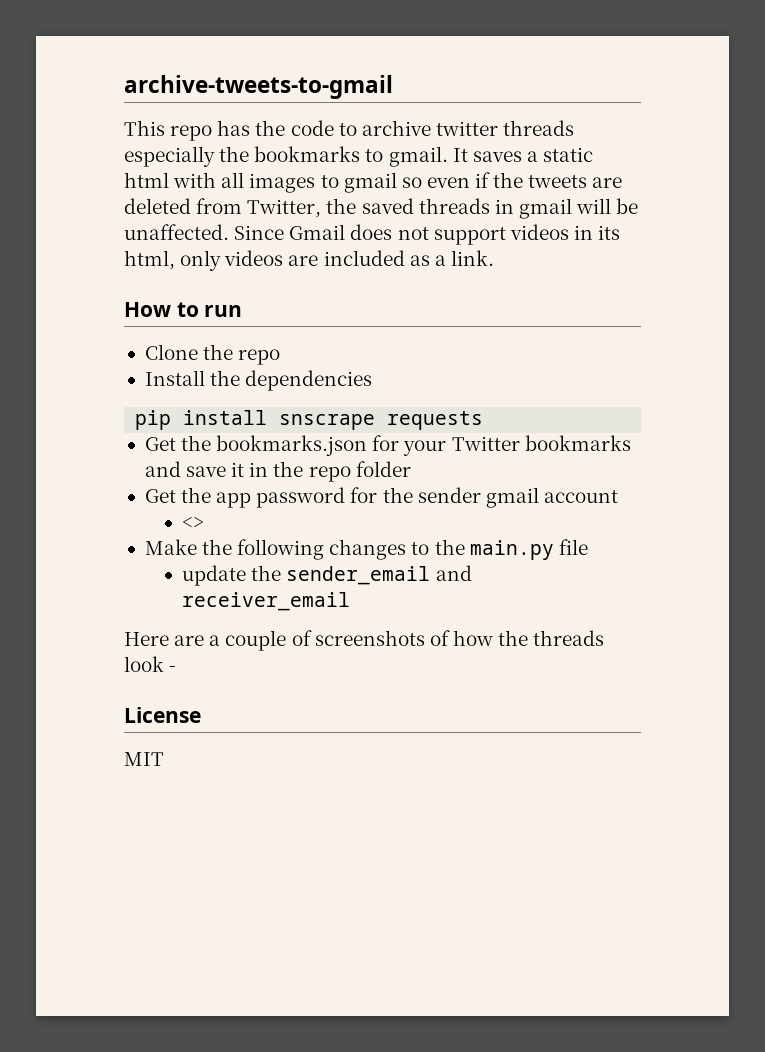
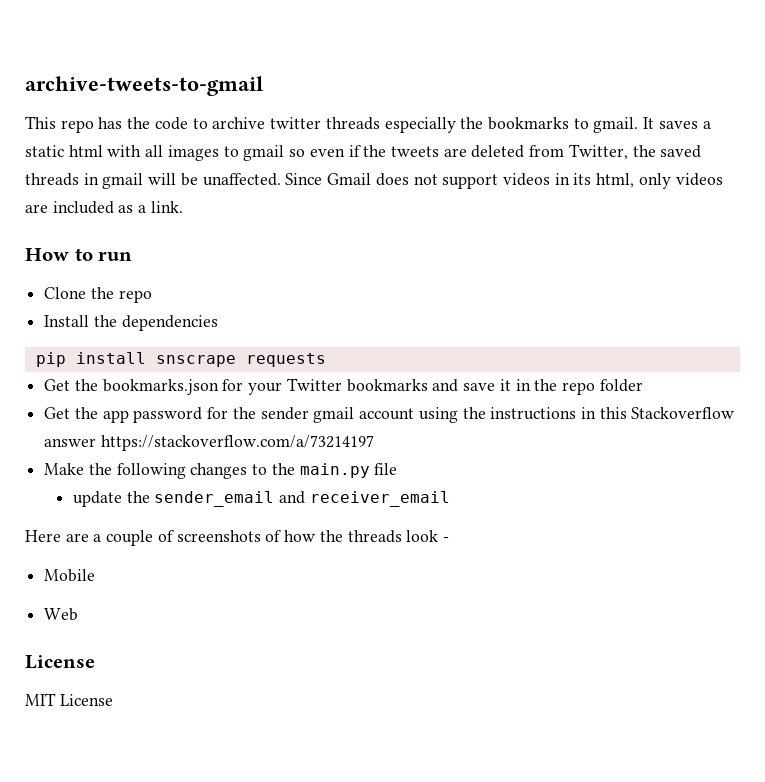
- Get the app password for the sender gmail account
- <>
+ Get the app password for the sender gmail account using the instructions in this Stackoverflow answer https://stackoverflow.com/a/73214197
+ Mobile
+ Web
- MIT
+ MIT License

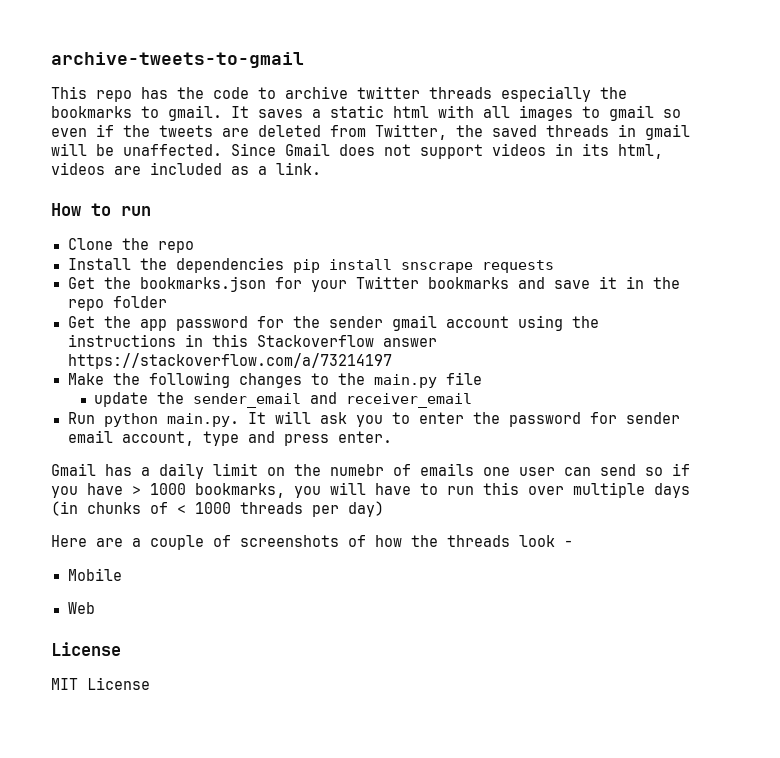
- Since Gmail does not support videos in its html, only videos are included as a link.
+ Since Gmail does not support videos in its html, videos are included as a link.
- Install the dependencies
- pip install snscrape requests
+ Install the dependencies pip install snscrape requests
+ Run python main.py. It will ask you to enter the password for sender email account, type and press enter.
+ Gmail has a daily limit on the numebr of emails one user can send so if you have > 1000 bookmarks, you will have to run this over multiple days (in chunks of < 1000 threads per day)

